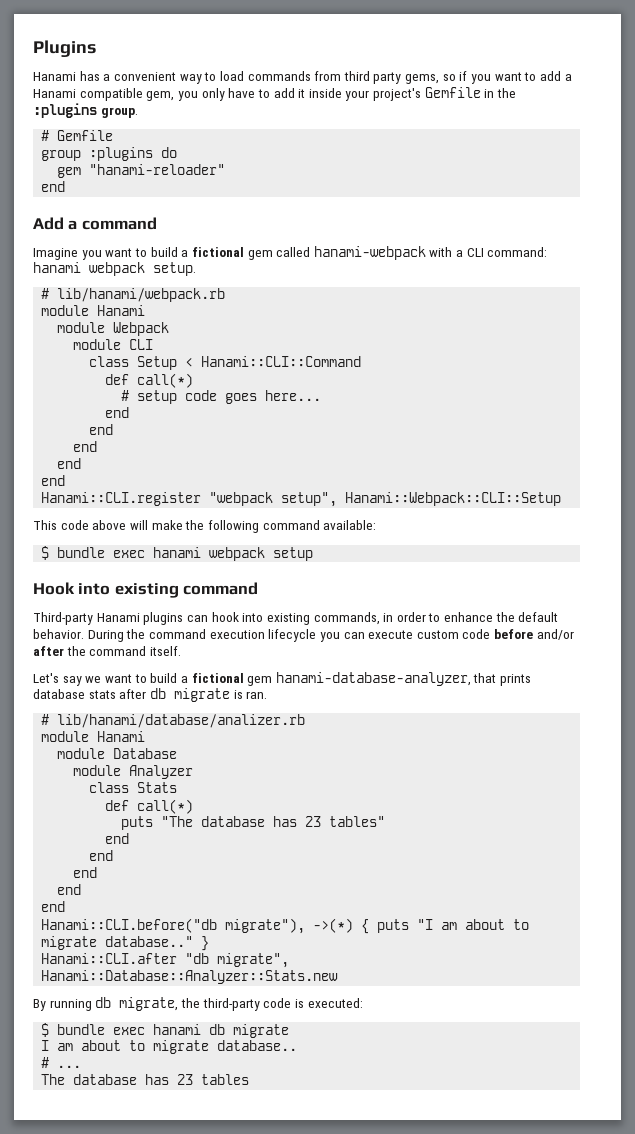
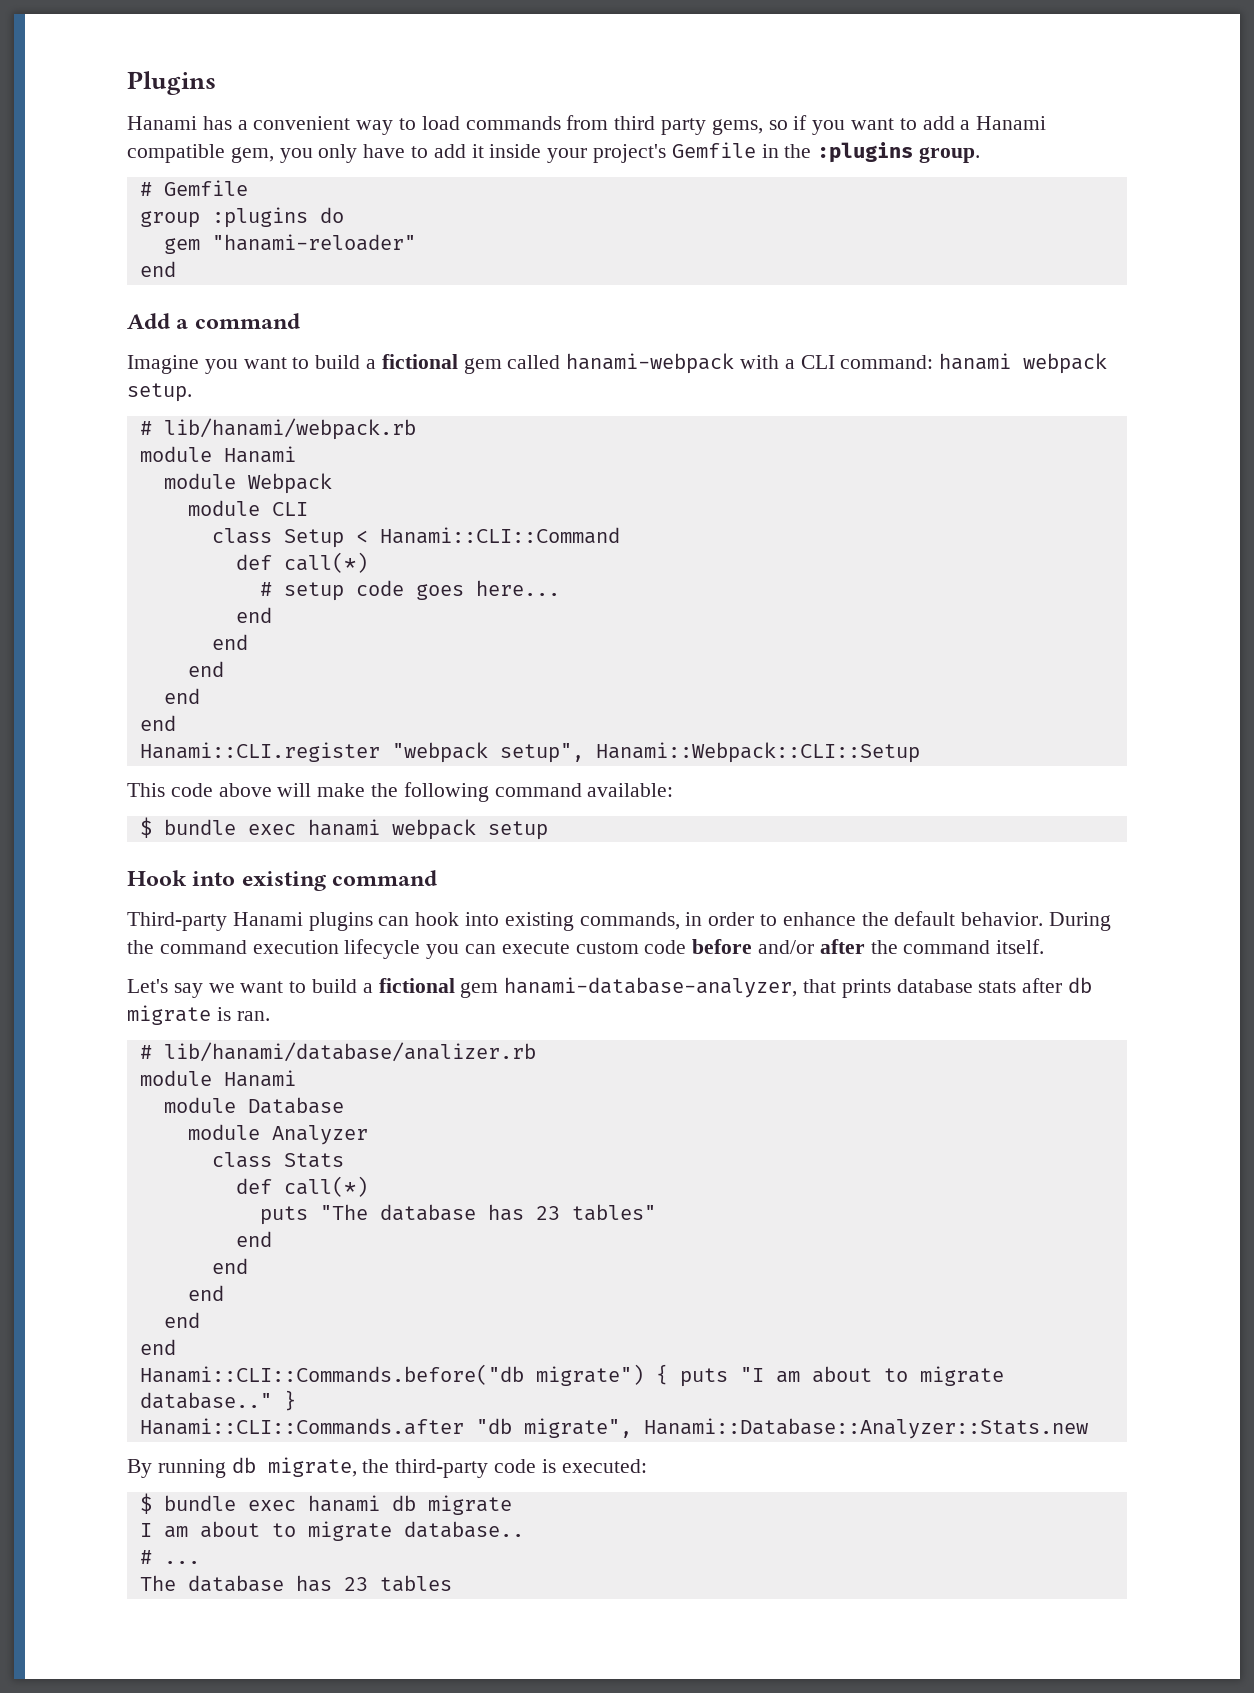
- Hanami::CLI.before("db migrate"), ->(*) { puts "I am about to migrate database.."
+ Hanami::CLI::Commands.before("db migrate") { puts "I am about to migrate database.."
- Hanami::CLI.after "db migrate", Hanami::Database::Analyzer::Stats.new
+ Hanami::CLI::Commands.after "db migrate", Hanami::Database::Analyzer::Stats.new

